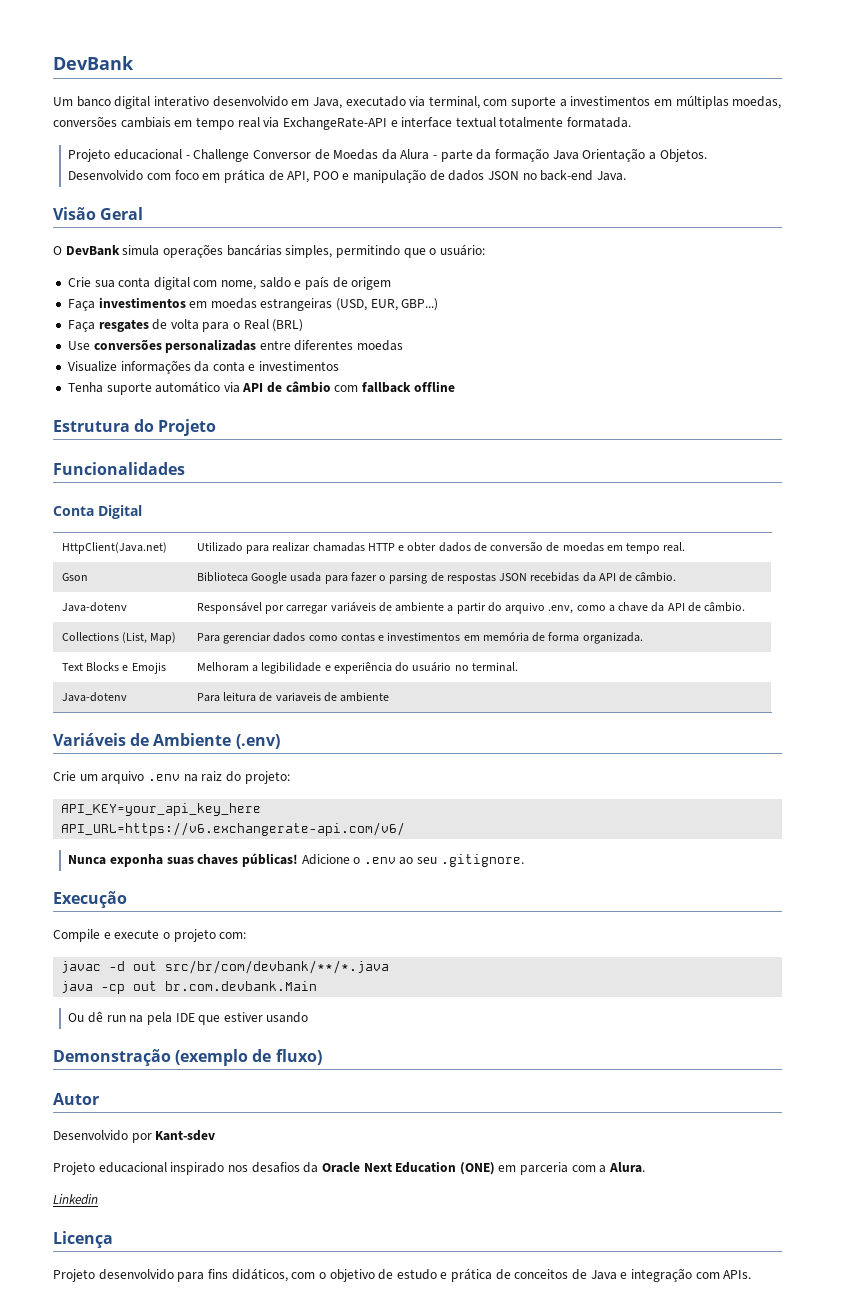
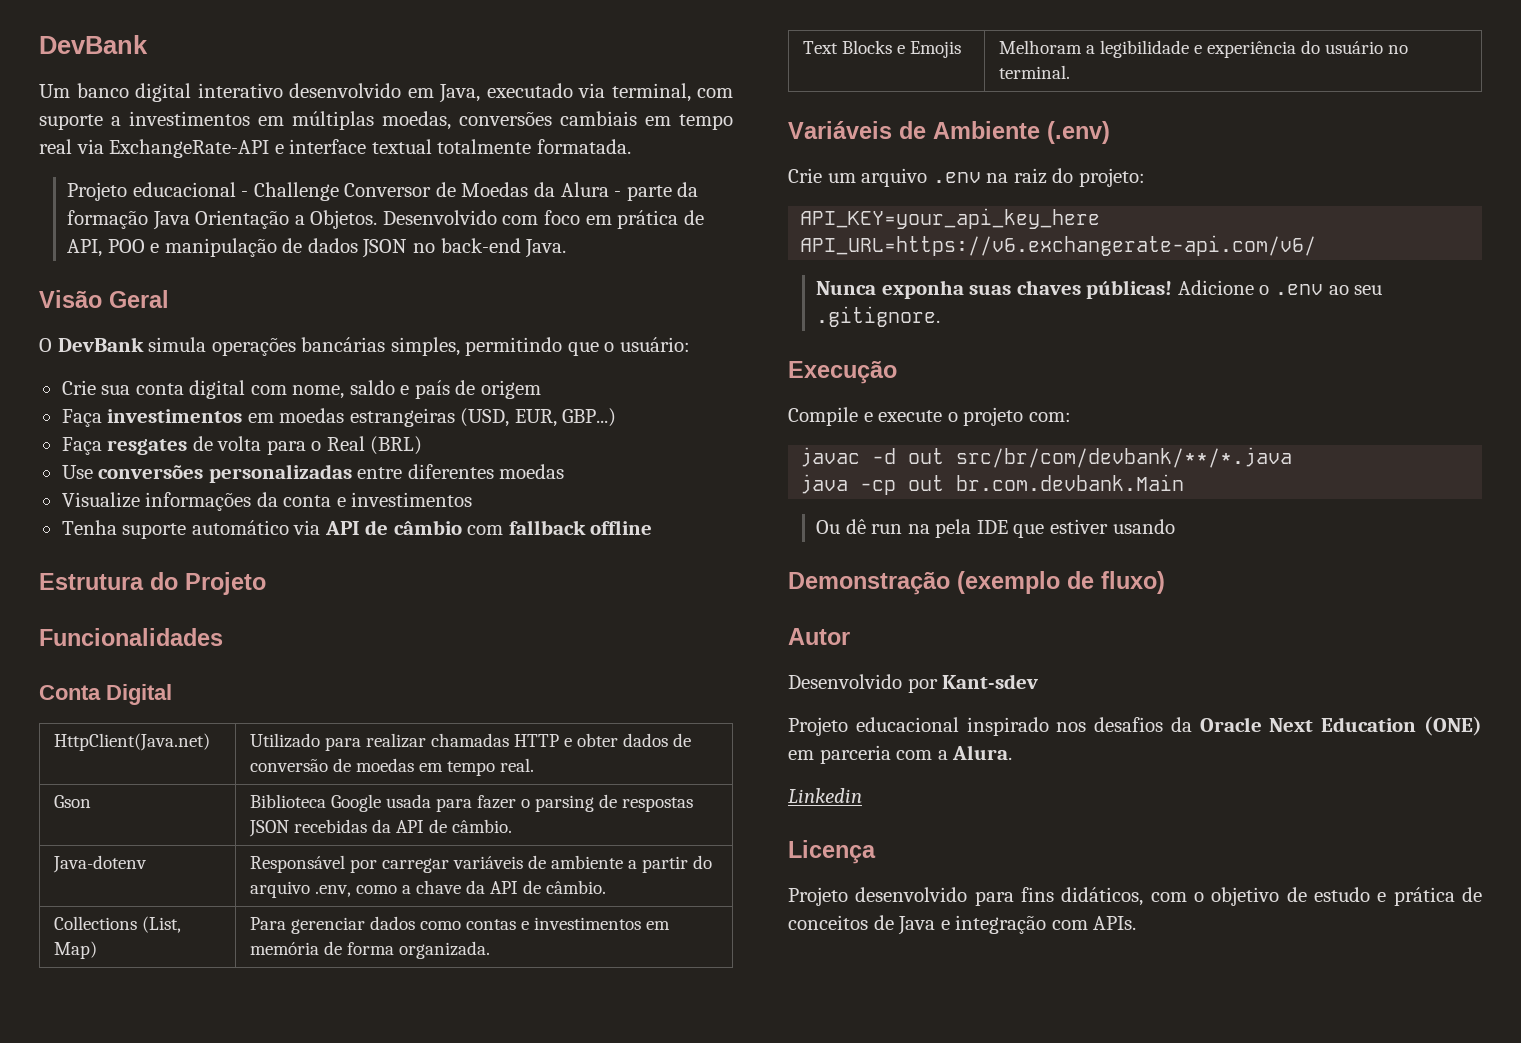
- Java-dotenv | Para leitura de variaveis de ambiente

